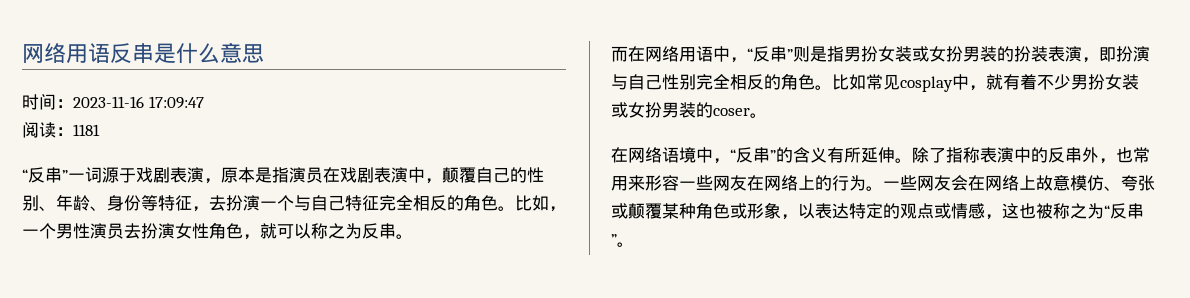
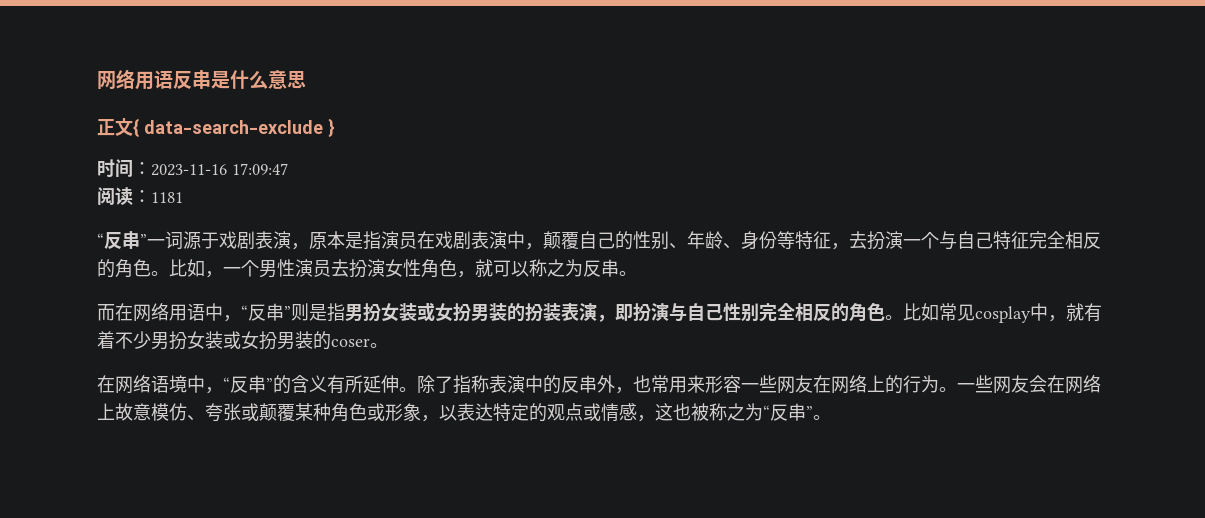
+ 正文{ data-search-exclude }

